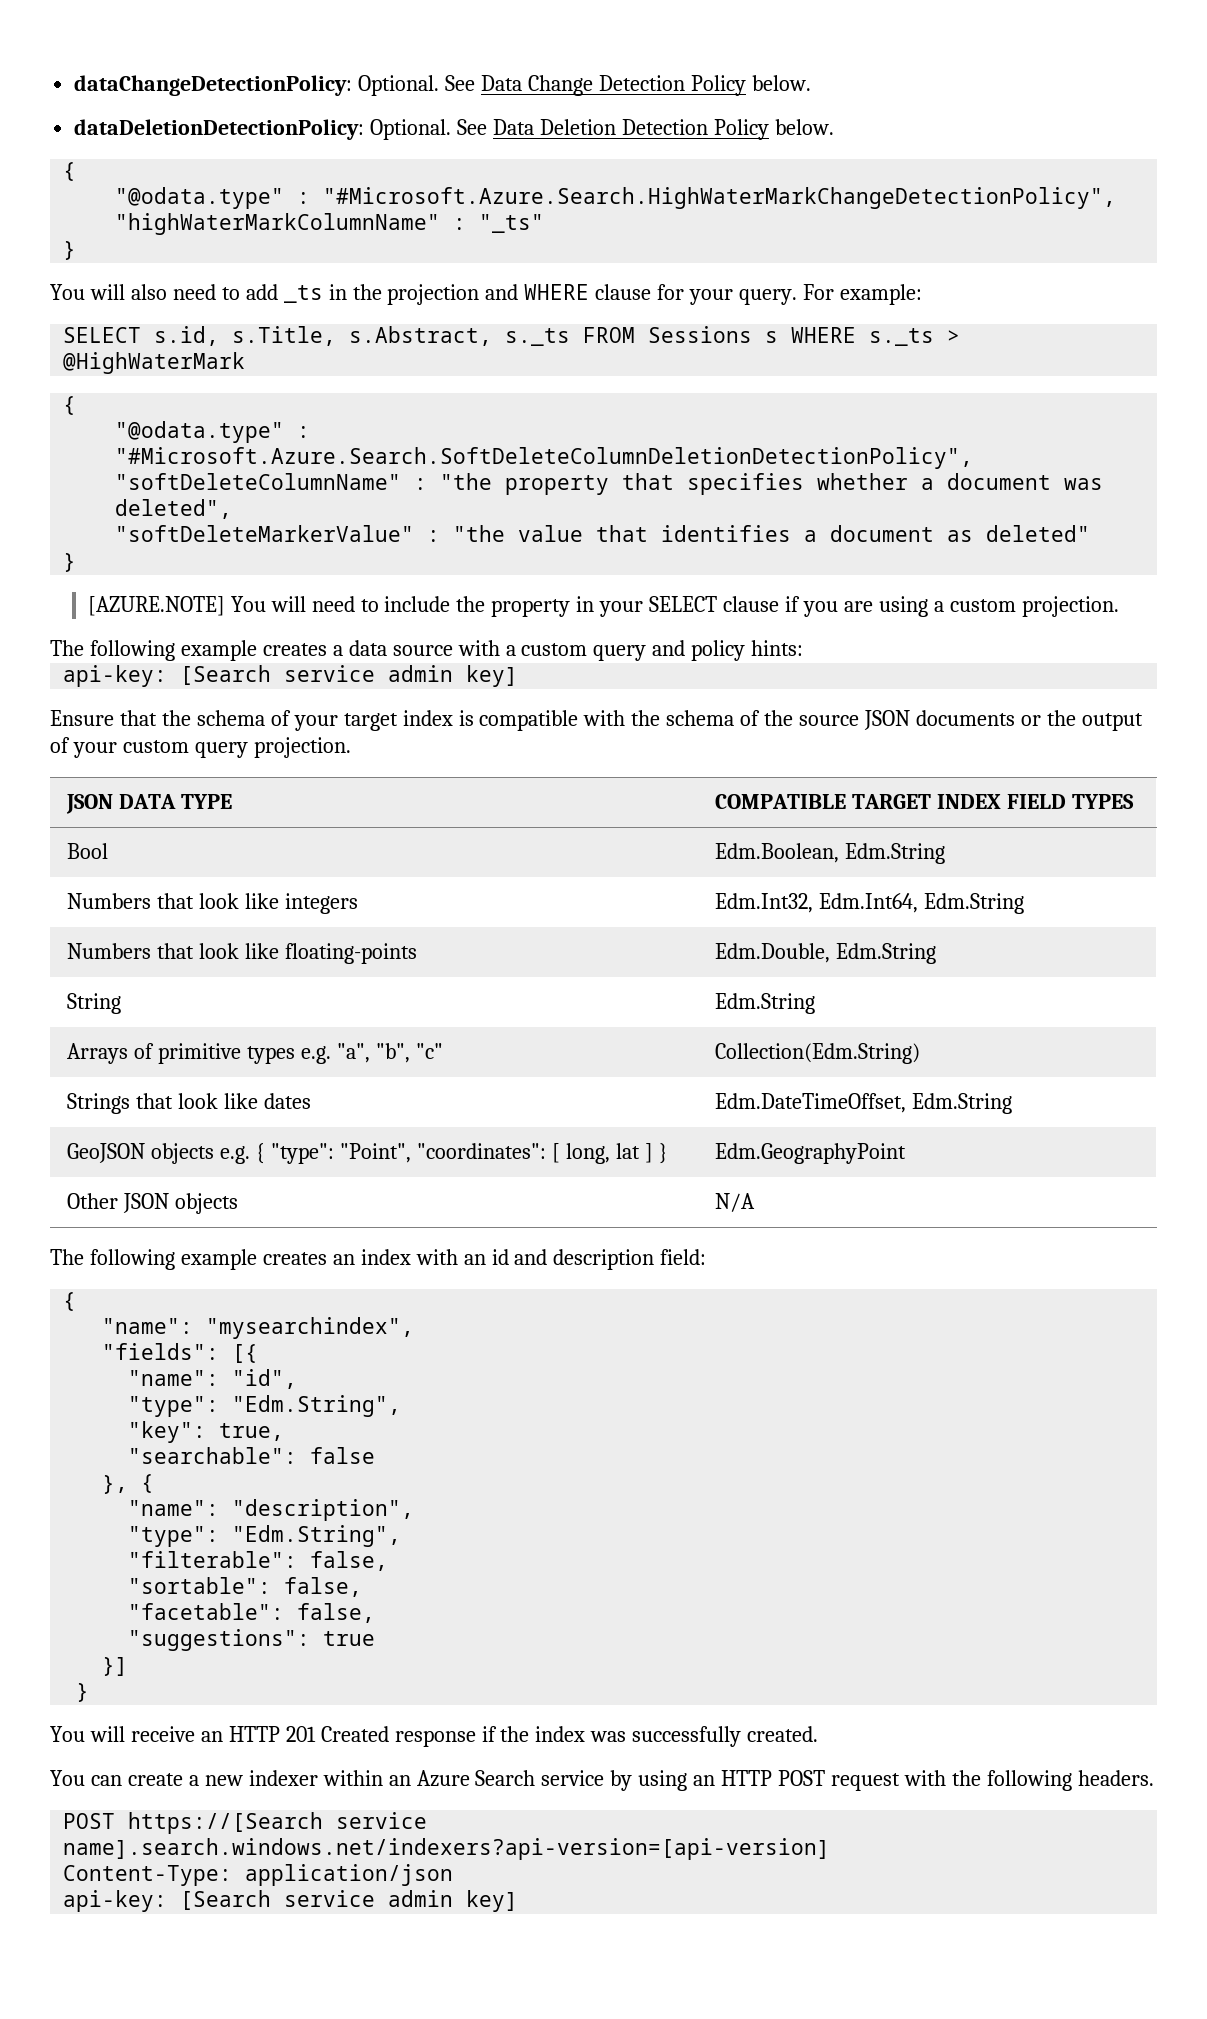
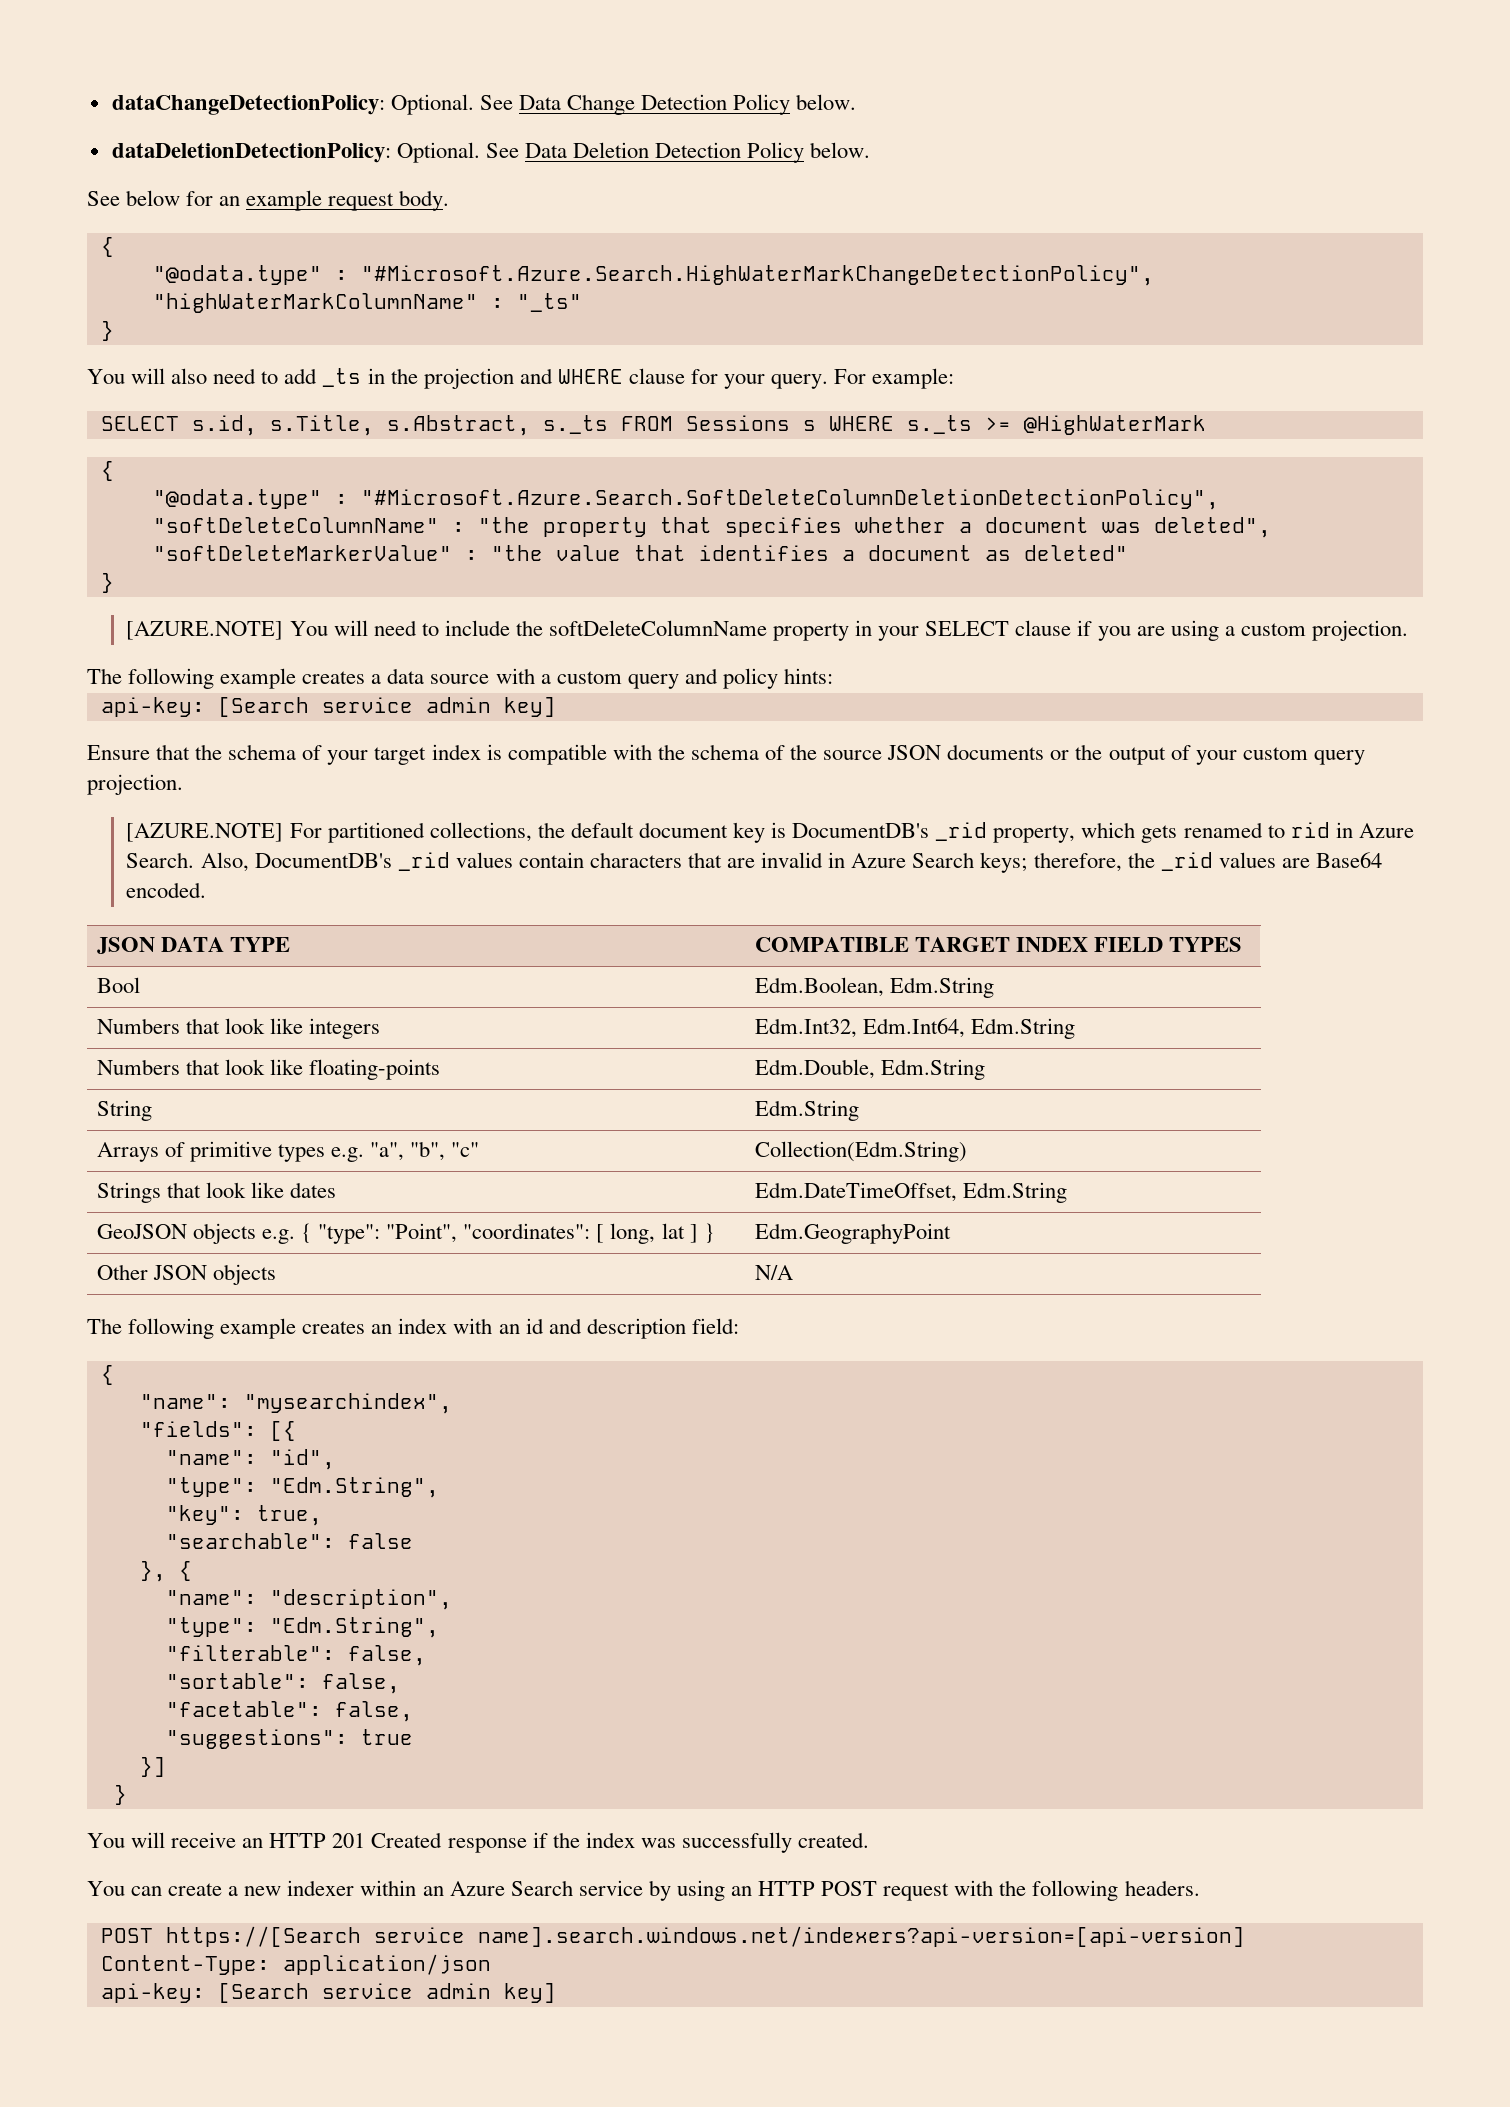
+ See below for an example request body.
- SELECT s.id, s.Title, s.Abstract, s._ts FROM Sessions s WHERE s._ts > @HighWaterMark
+ SELECT s.id, s.Title, s.Abstract, s._ts FROM Sessions s WHERE s._ts >= @HighWaterMark
- [AZURE.NOTE] You will need to include the property in your SELECT clause if you are using a custom projection.
+ [AZURE.NOTE] You will need to include the softDeleteColumnName property in your SELECT clause if you are using a custom projection.
+ [AZURE.NOTE] For partitioned collections, the default document key is DocumentDB's _rid property, which gets renamed to rid in Azure Search. Also, DocumentDB's _rid values contain characters that are invalid in Azure Search keys; therefore, the _rid values are Base64 encoded.

